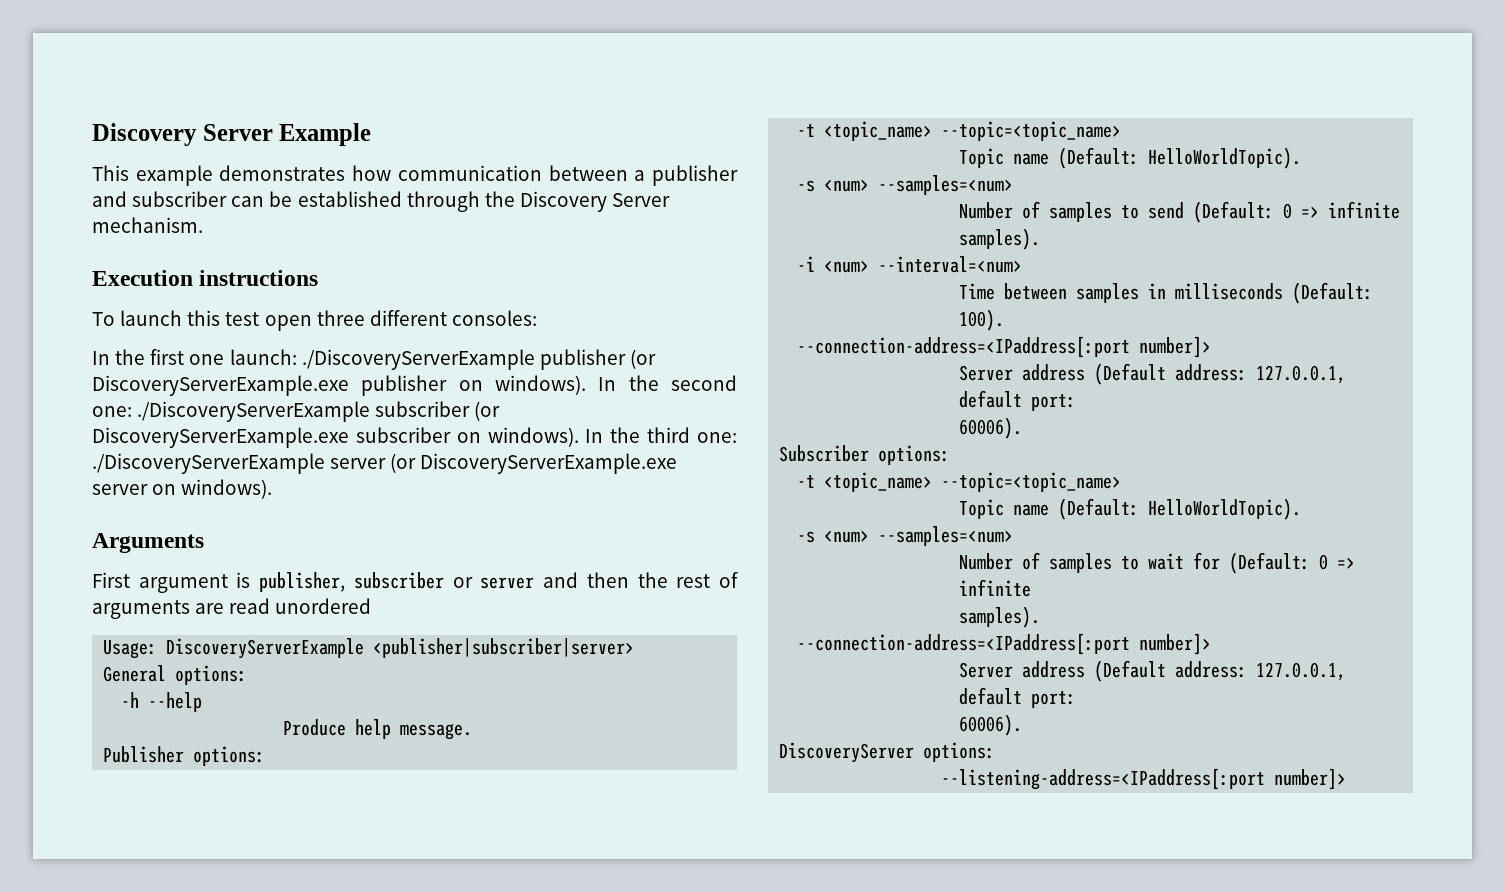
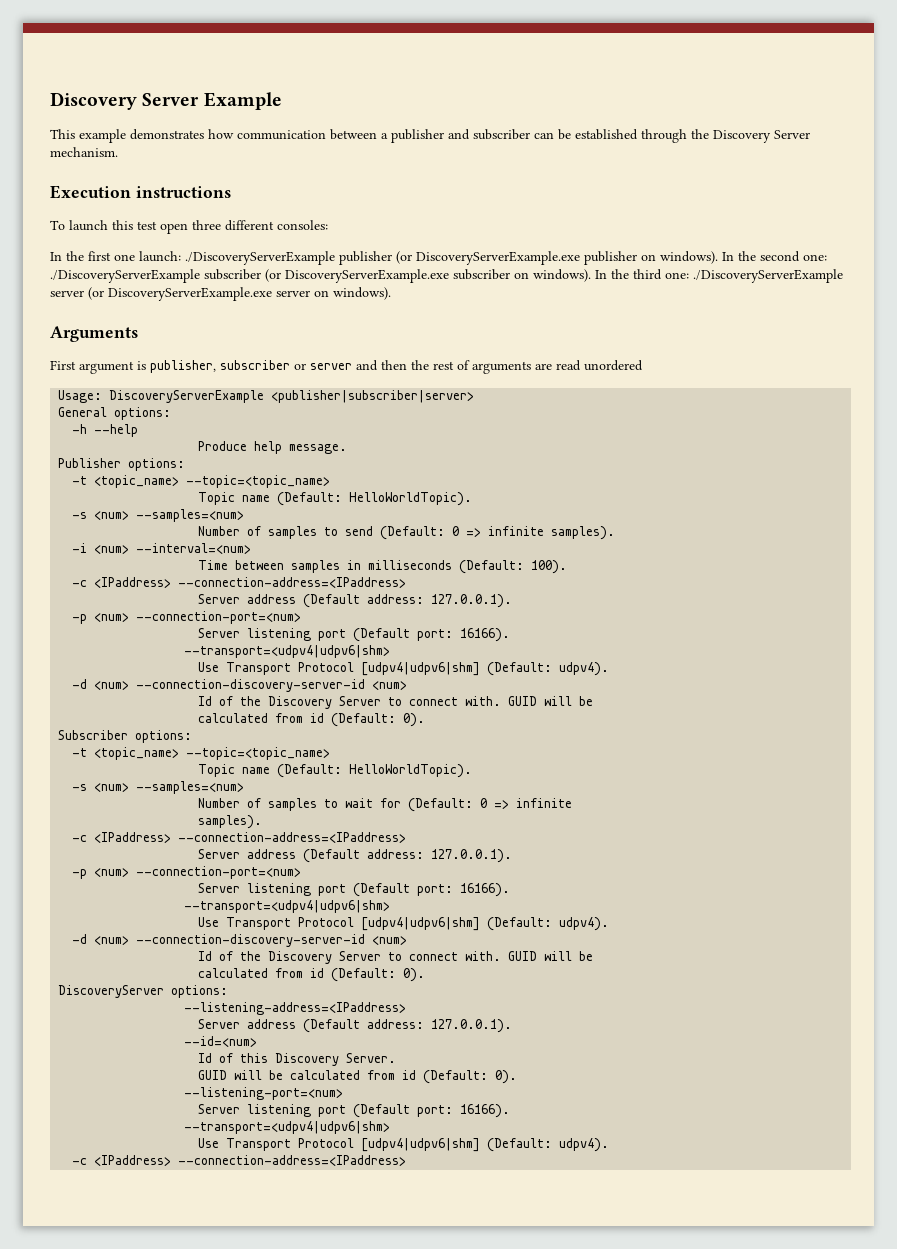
  Time between samples in milliseconds (Default: 100).
- --connection-address=<IPaddress[:port number]>
- Server address (Default address: 127.0.0.1, default port:
- 60006).
+ -c <IPaddress> --connection-address=<IPaddress>
+ Server address (Default address: 127.0.0.1).
+ -p <num> --connection-port=<num>
+ Server listening port (Default port: 16166).
+ --transport=<udpv4|udpv6|shm>
+ Use Transport Protocol [udpv4|udpv6|shm] (Default: udpv4).
+ -d <num> --connection-discovery-server-id <num>
+ Id of the Discovery Server to connect with. GUID will be
+ calculated from id (Default: 0).
  Number of samples to wait for (Default: 0 => infinite
  samples).
- --connection-address=<IPaddress[:port number]>
- Server address (Default address: 127.0.0.1, default port:
- 60006).
+ -c <IPaddress> --connection-address=<IPaddress>
+ Server address (Default address: 127.0.0.1).
+ -p <num> --connection-port=<num>
+ Server listening port (Default port: 16166).
+ --transport=<udpv4|udpv6|shm>
+ Use Transport Protocol [udpv4|udpv6|shm] (Default: udpv4).
+ -d <num> --connection-discovery-server-id <num>
+ Id of the Discovery Server to connect with. GUID will be
+ calculated from id (Default: 0).
  DiscoveryServer options:
- --listening-address=<IPaddress[:port number]>
+ --listening-address=<IPaddress>
+ Server address (Default address: 127.0.0.1).
+ --id=<num>
+ Id of this Discovery Server.
+ GUID will be calculated from id (Default: 0).
+ --listening-port=<num>
+ Server listening port (Default port: 16166).
+ --transport=<udpv4|udpv6|shm>
+ Use Transport Protocol [udpv4|udpv6|shm] (Default: udpv4).
+ -c <IPaddress> --connection-address=<IPaddress>

